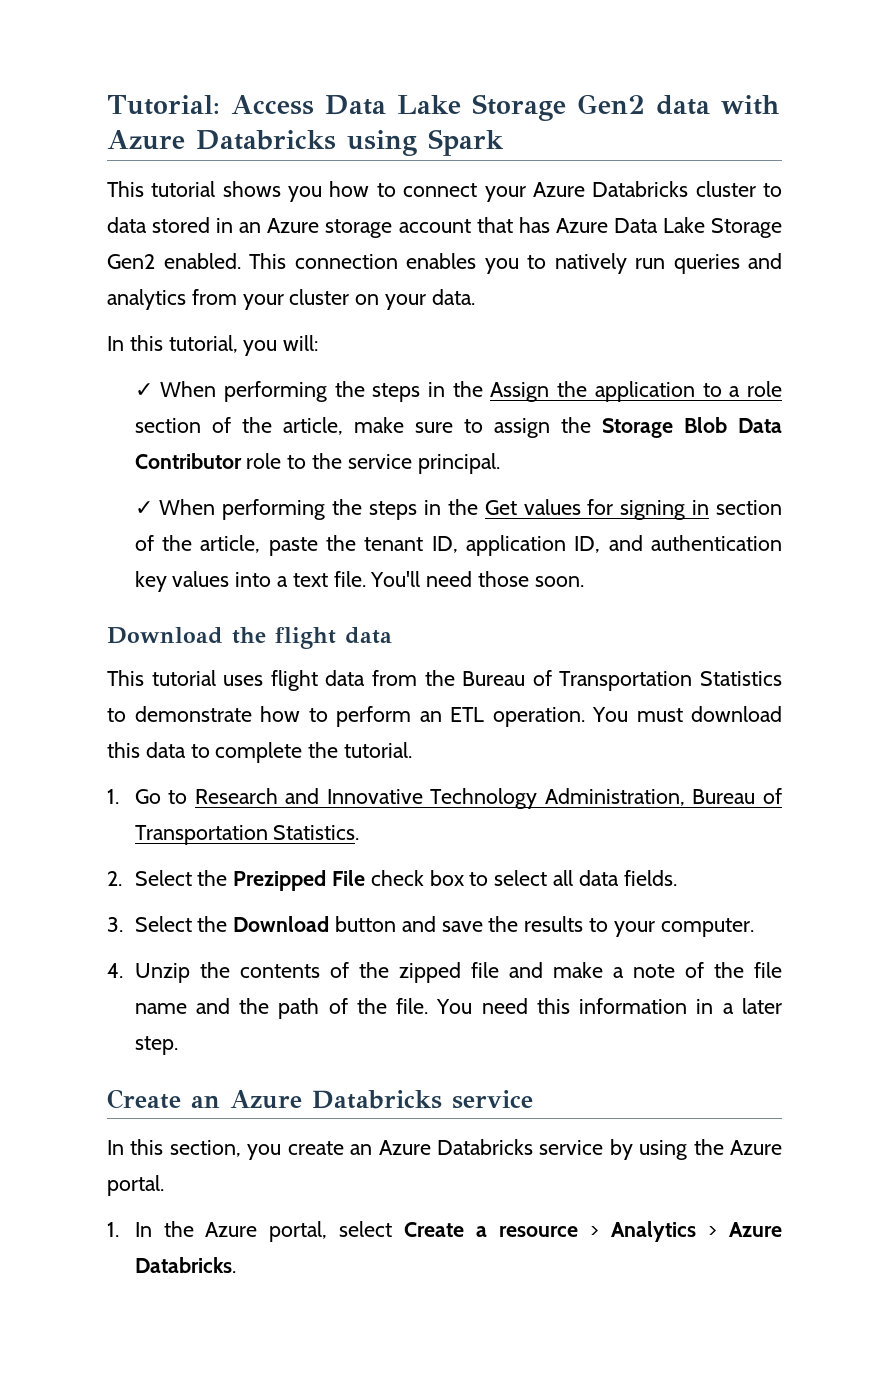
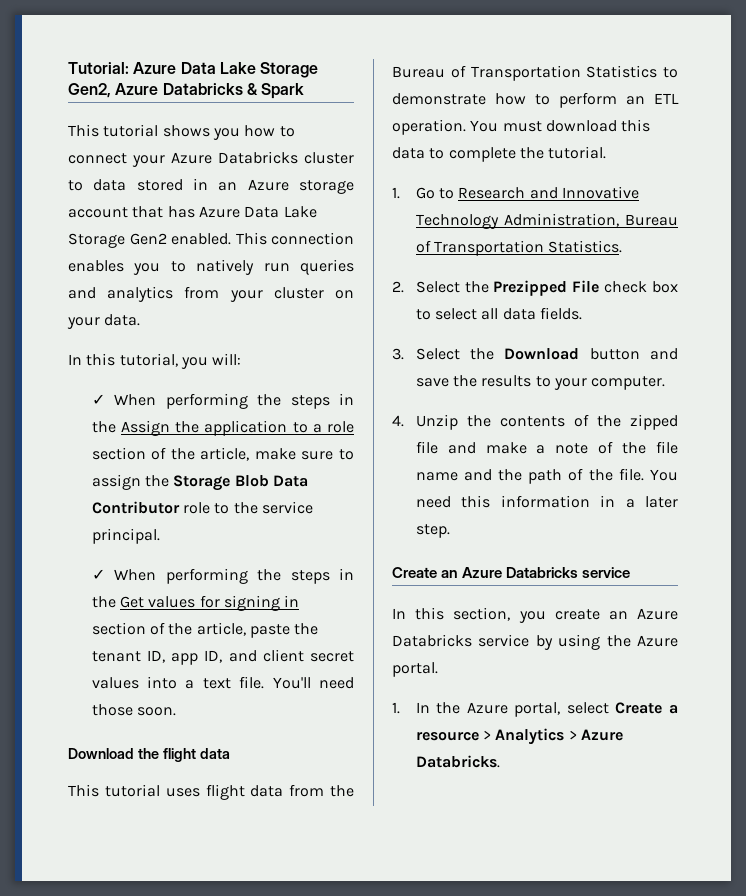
- Tutorial: Access Data Lake Storage Gen2 data with Azure Databricks using Spark
+ Tutorial: Azure Data Lake Storage Gen2, Azure Databricks & Spark
- ✓ When performing the steps in the Get values for signing in section of the article, paste the tenant ID, application ID, and authentication key values into a text file.
+ ✓ When performing the steps in the Get values for signing in section of the article, paste the tenant ID, app ID, and client secret values into a text file.

